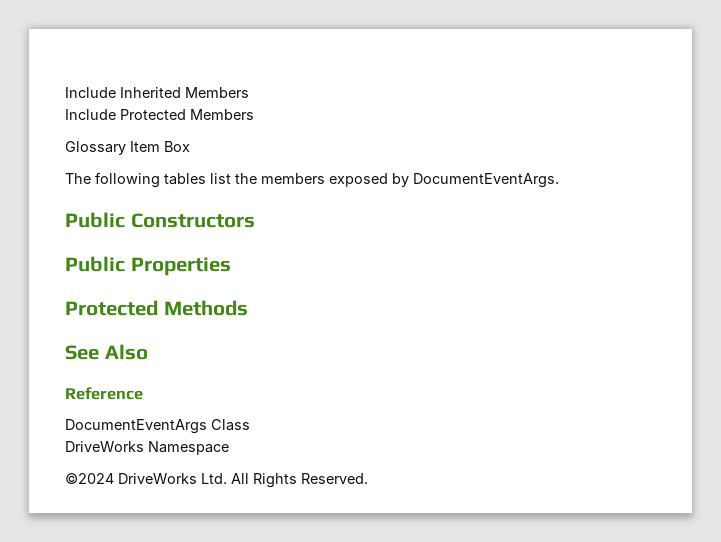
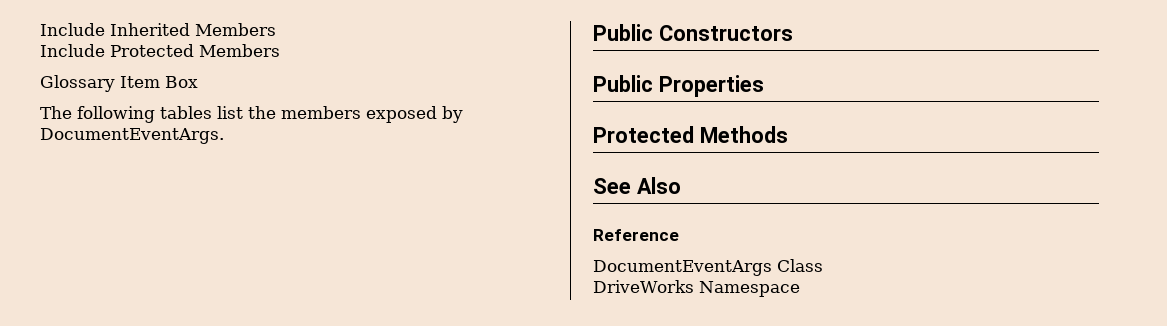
- ©2024 DriveWorks Ltd. All Rights Reserved.

